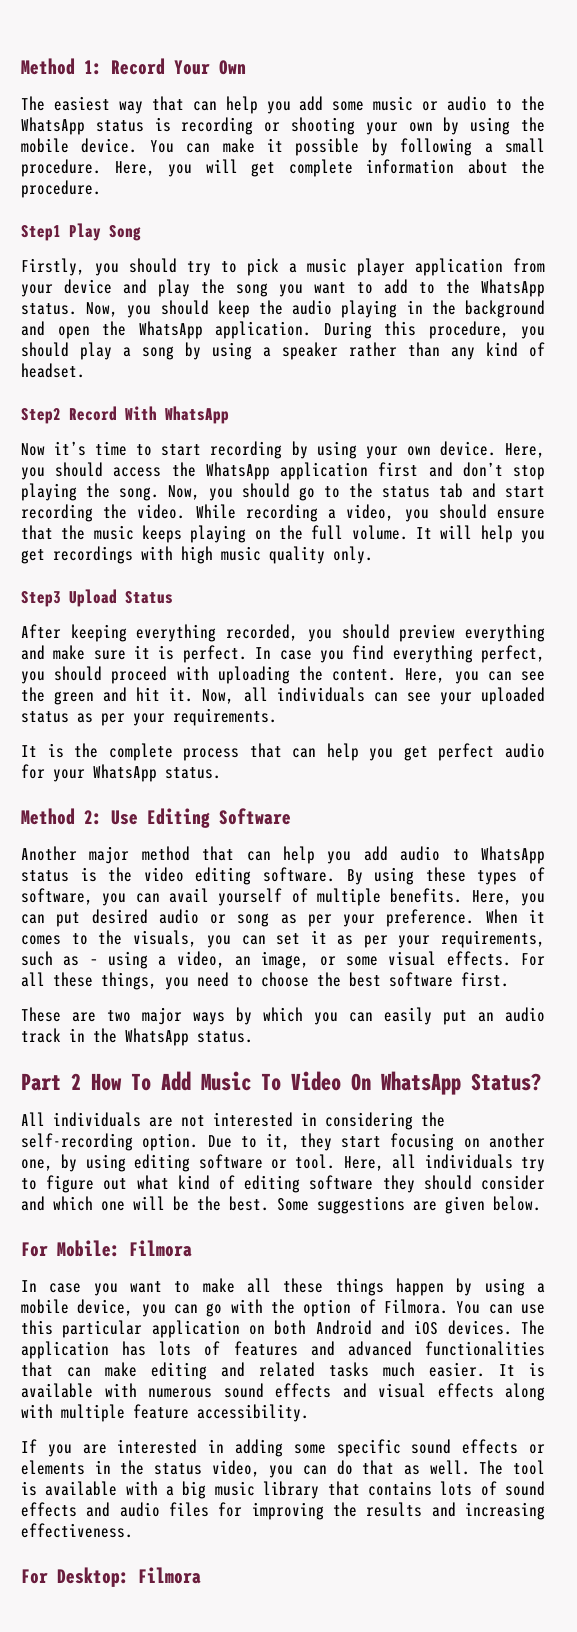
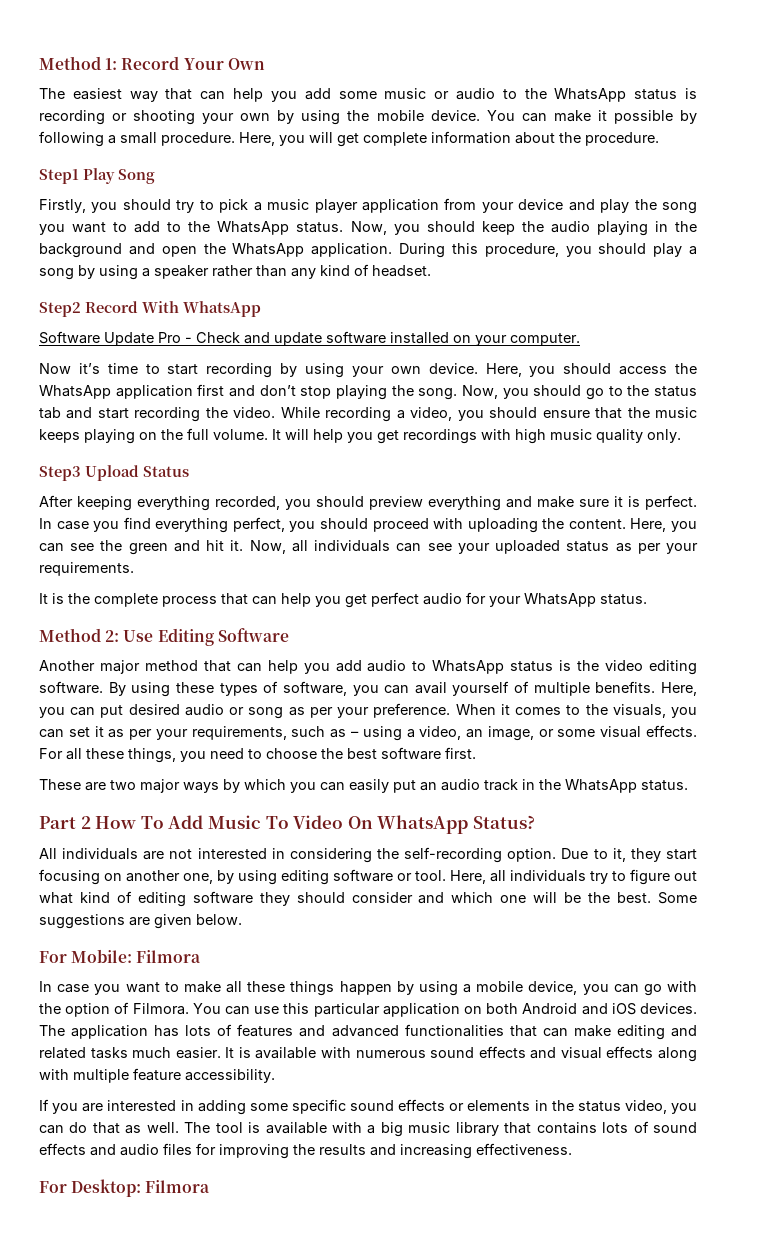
+ Software Update Pro - Check and update software installed on your computer.

